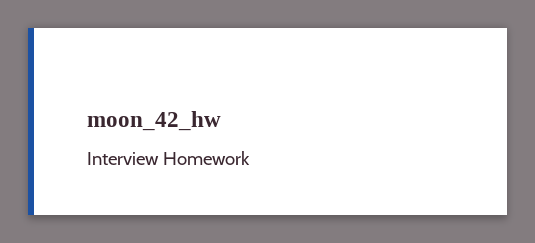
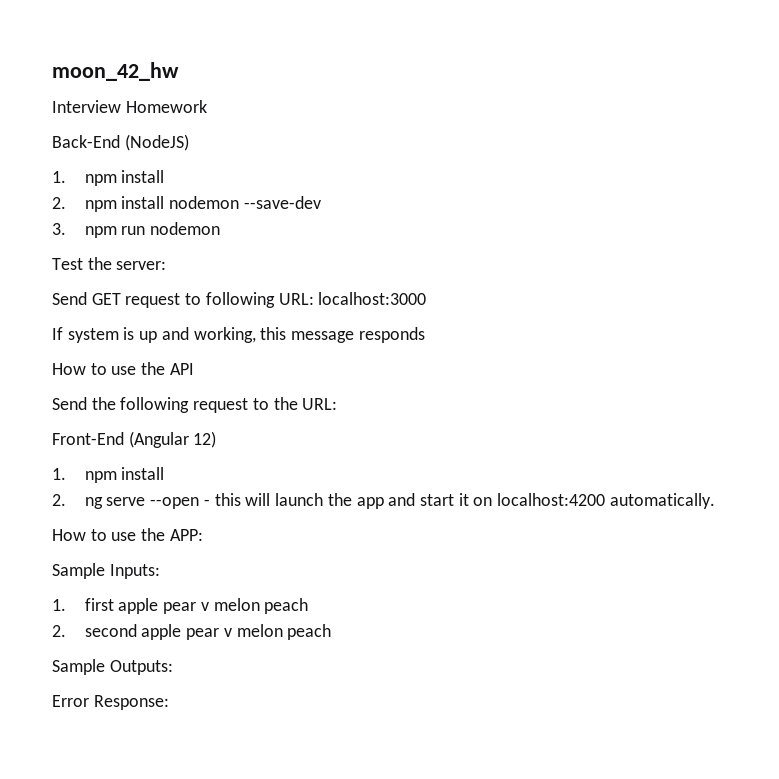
+ Back-End (NodeJS)
+ 1. npm install
+ 2. npm install nodemon --save-dev
+ 3. npm run nodemon
+ Test the server:
+ Send GET request to following URL: localhost:3000
+ If system is up and working, this message responds
+ How to use the API
+ Send the following request to the URL:
+ Front-End (Angular 12)
+ 1. npm install
+ 2. ng serve --open - this will launch the app and start it on localhost:4200 automatically.
+ How to use the APP:
+ Sample Inputs:
+ 1. first apple pear v melon peach
+ 2. second apple pear v melon peach
+ Sample Outputs:
+ Error Response:

